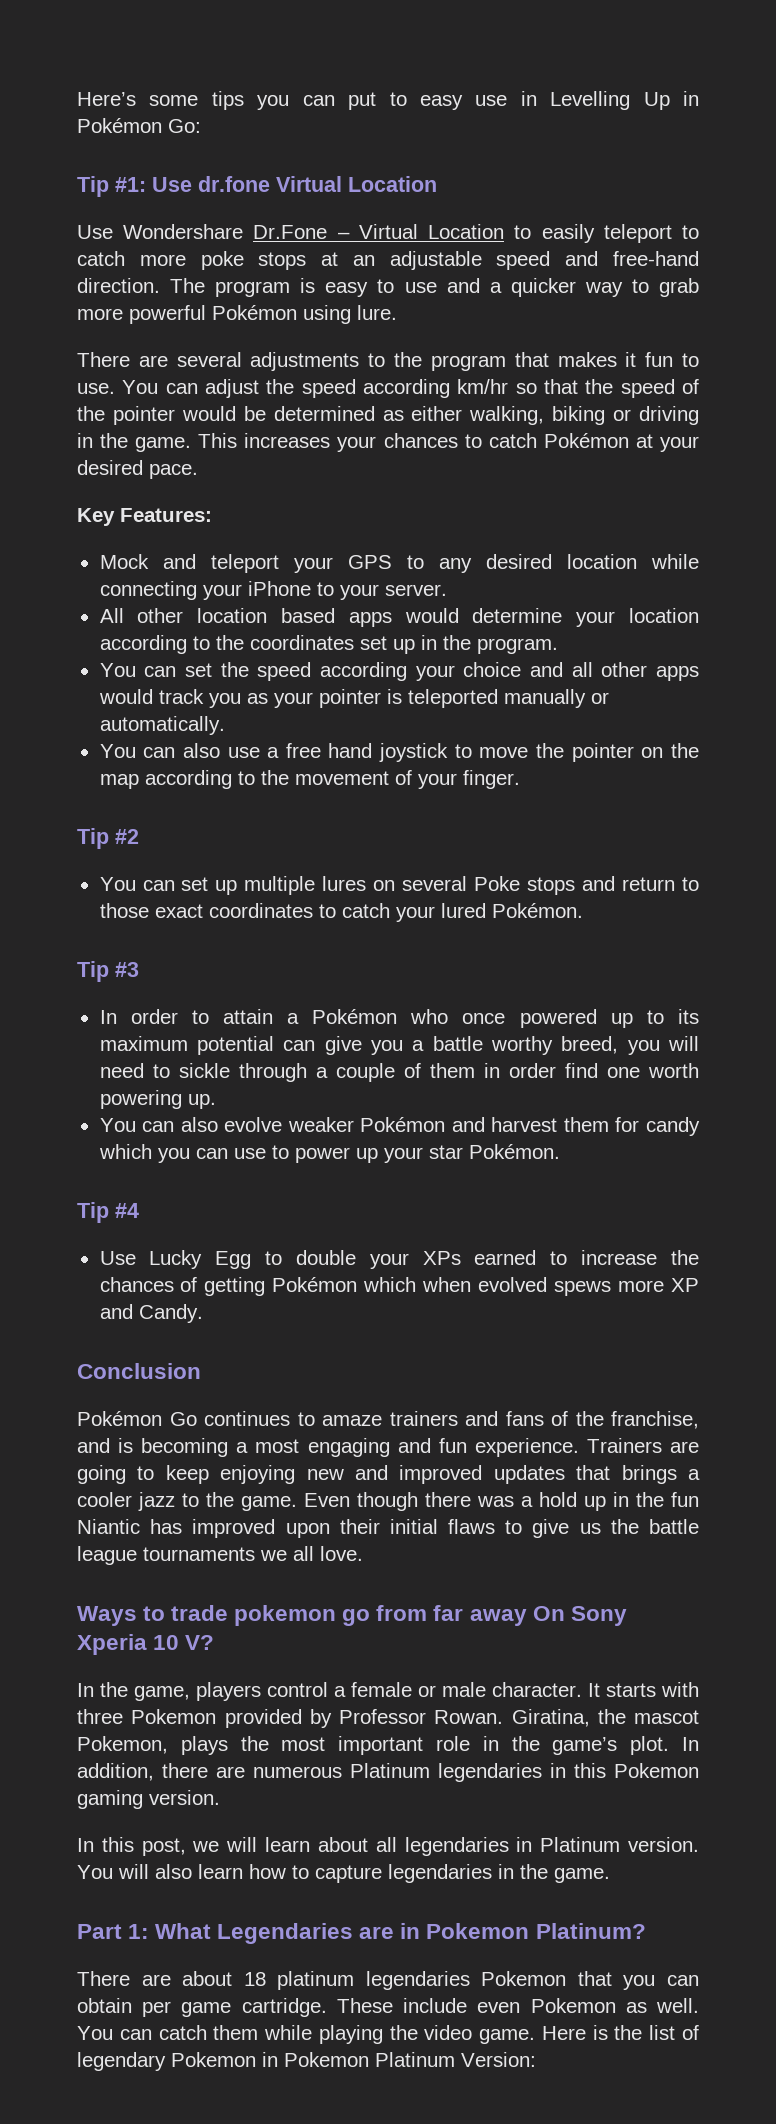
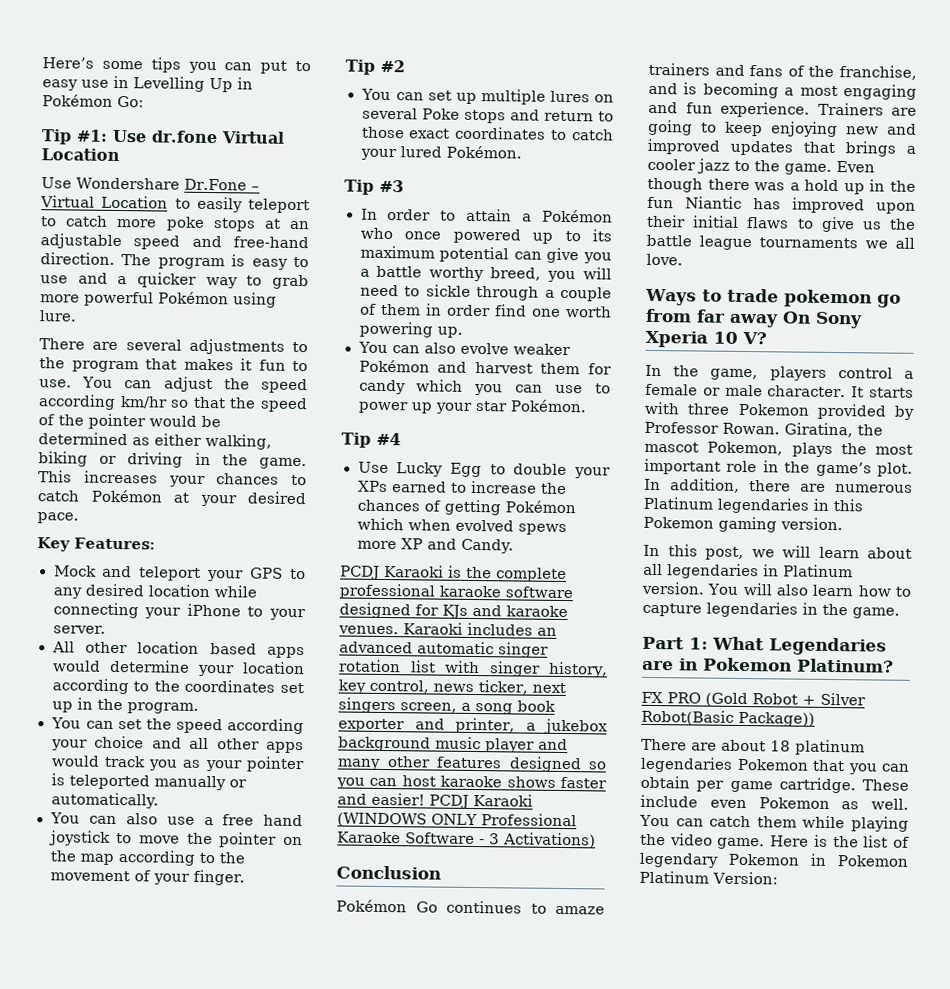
+ PCDJ Karaoki is the complete professional karaoke software designed for KJs and karaoke venues. Karaoki includes an advanced automatic singer rotation list with singer history, key control, news ticker, next singers screen, a song book exporter and printer, a jukebox background music player and many other features designed so you can host karaoke shows faster and easier! PCDJ Karaoki (WINDOWS ONLY Professional Karaoke Software - 3 Activations)
+ FX PRO (Gold Robot + Silver Robot(Basic Package))

